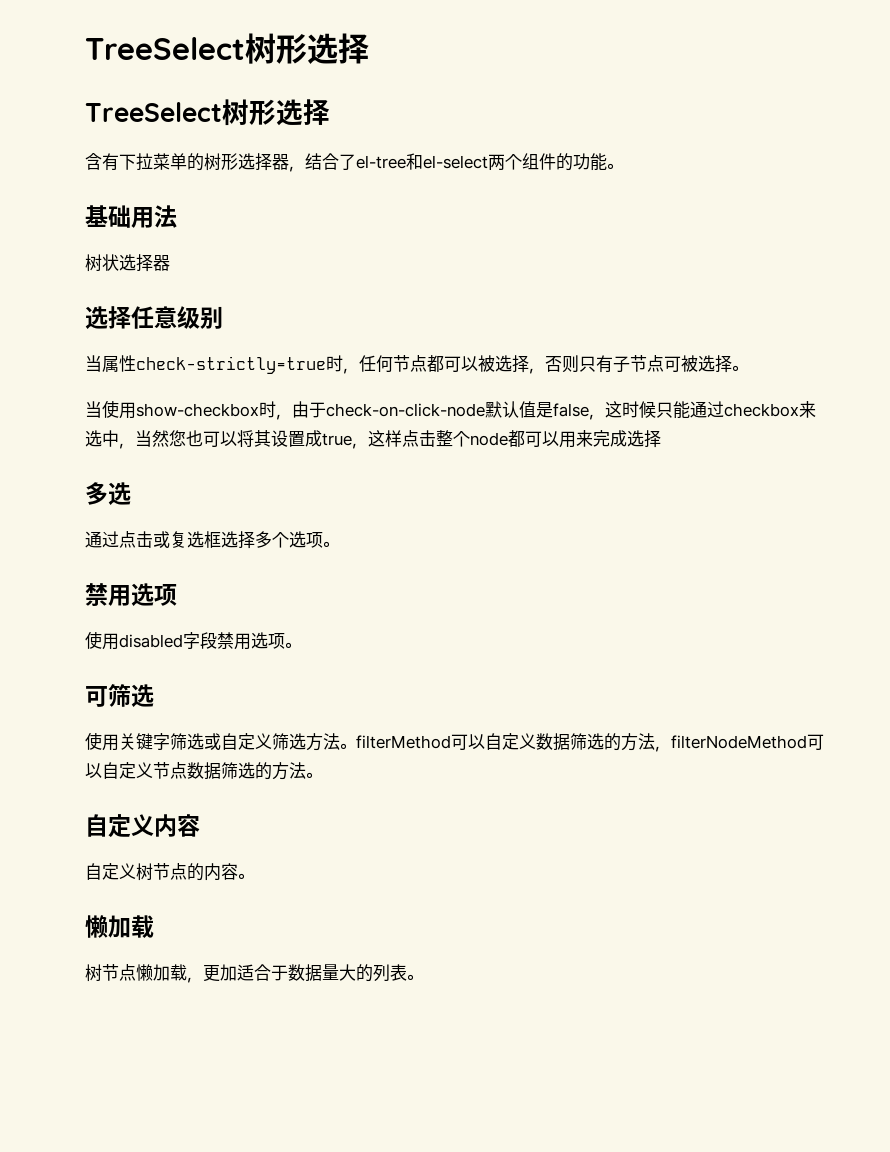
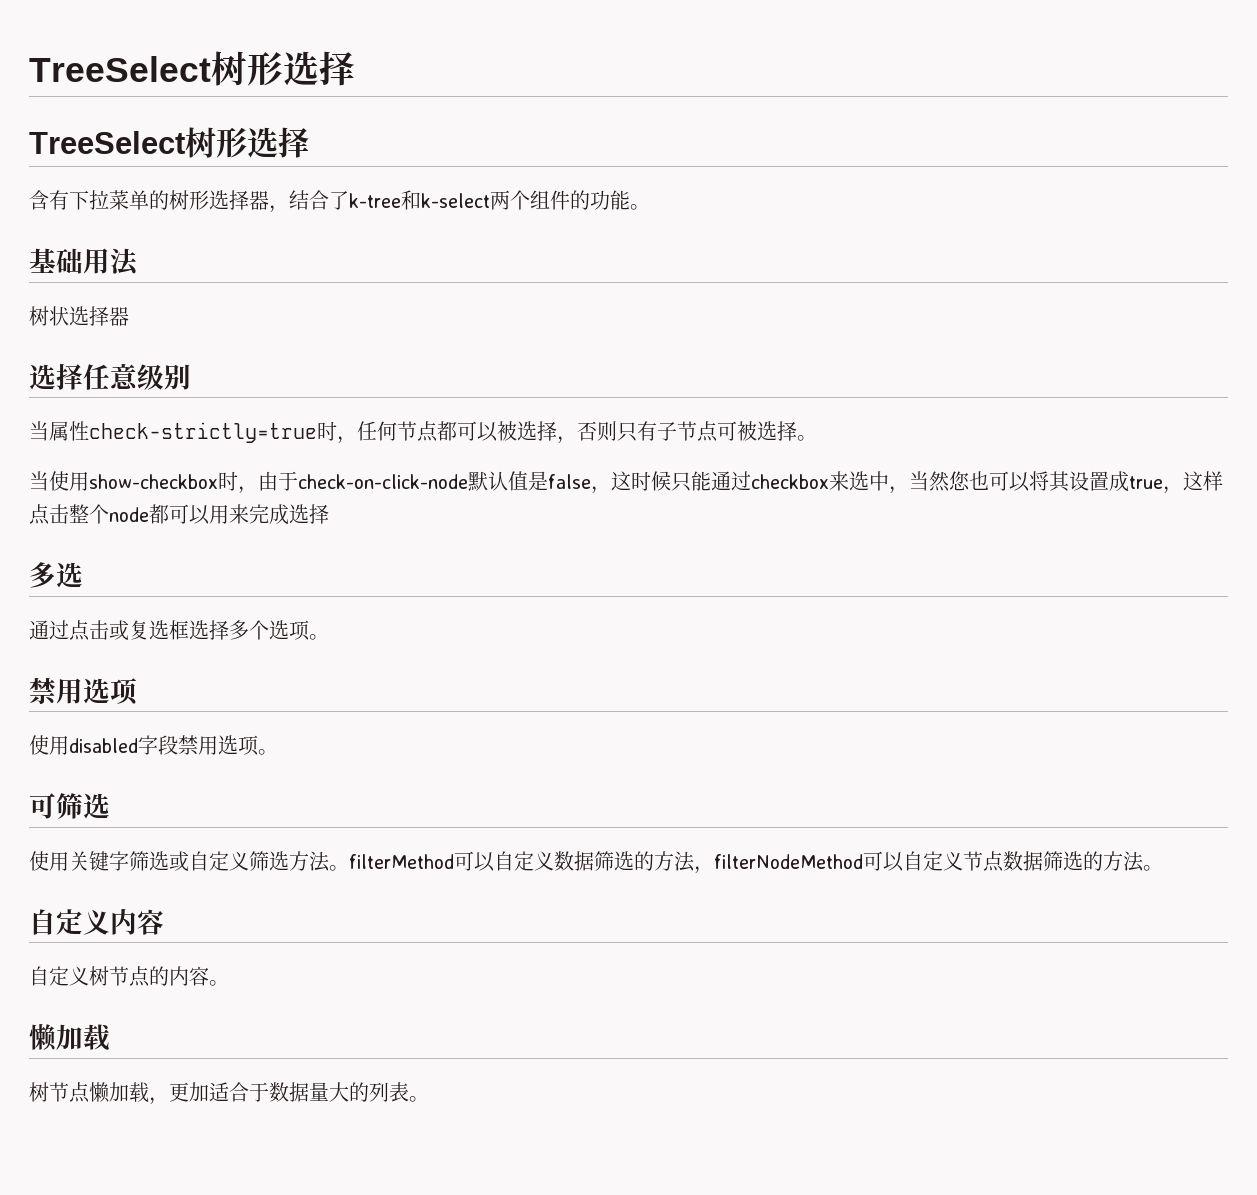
- 含有下拉菜单的树形选择器，结合了el-tree和el-select两个组件的功能。
+ 含有下拉菜单的树形选择器，结合了k-tree和k-select两个组件的功能。

